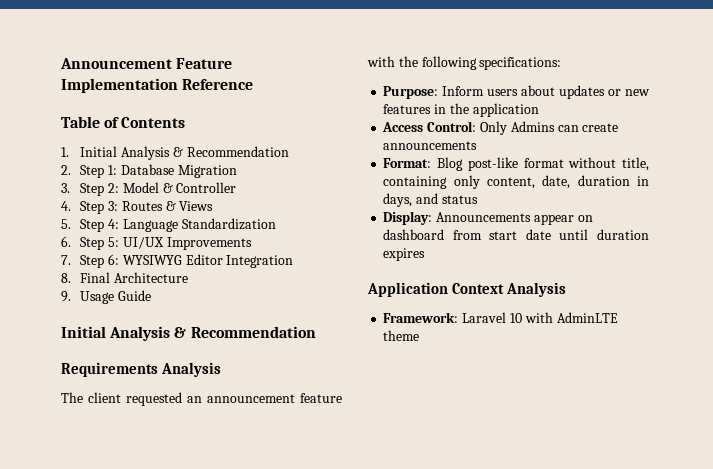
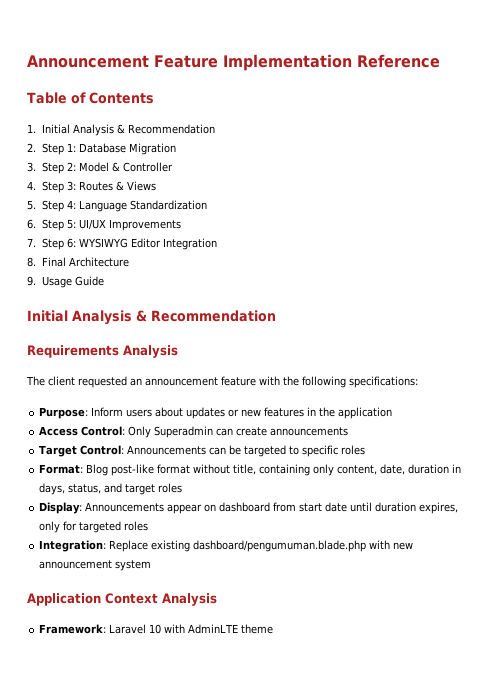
- Access Control: Only Admins can create announcements
+ Access Control: Only Superadmin can create announcements
+ Target Control: Announcements can be targeted to specific roles
- Format: Blog post-like format without title, containing only content, date, duration in days, and status
+ Format: Blog post-like format without title, containing only content, date, duration in days, status, and target roles
- Display: Announcements appear on dashboard from start date until duration expires
+ Display: Announcements appear on dashboard from start date until duration expires, only for targeted roles
+ Integration: Replace existing dashboard/pengumuman.blade.php with new announcement system

